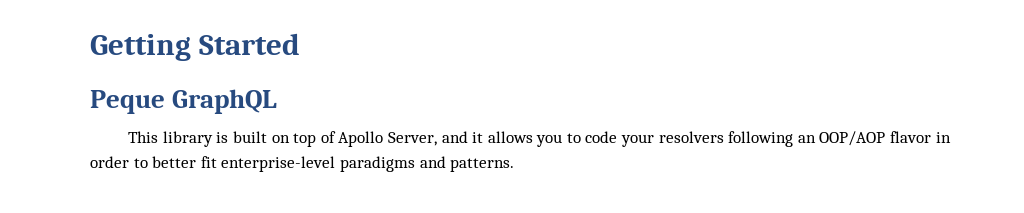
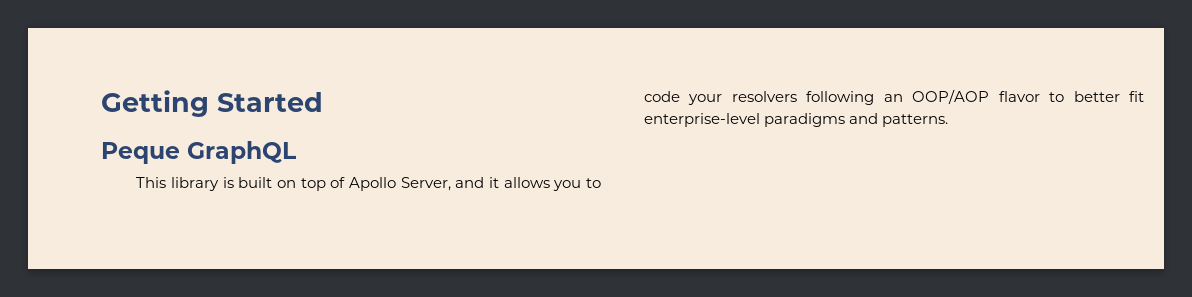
- This library is built on top of Apollo Server, and it allows you to code your resolvers following an OOP/AOP flavor in order to better fit enterprise-level paradigms and patterns.
+ This library is built on top of Apollo Server, and it allows you to code your resolvers following an OOP/AOP flavor to better fit enterprise-level paradigms and patterns.

